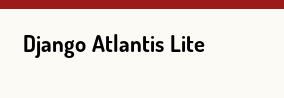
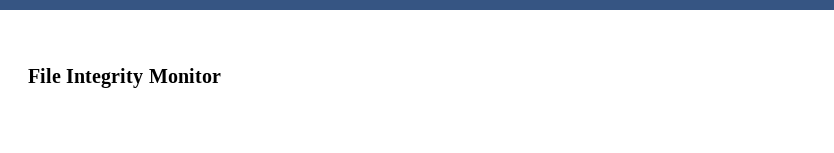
- Django Atlantis Lite
+ File Integrity Monitor

